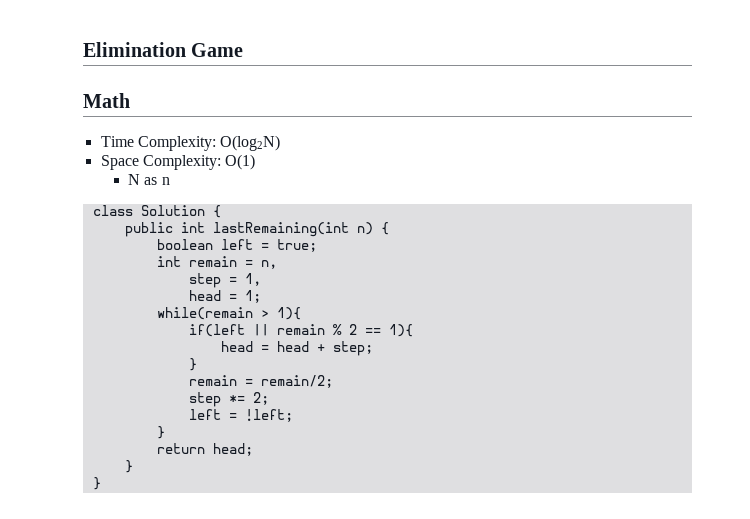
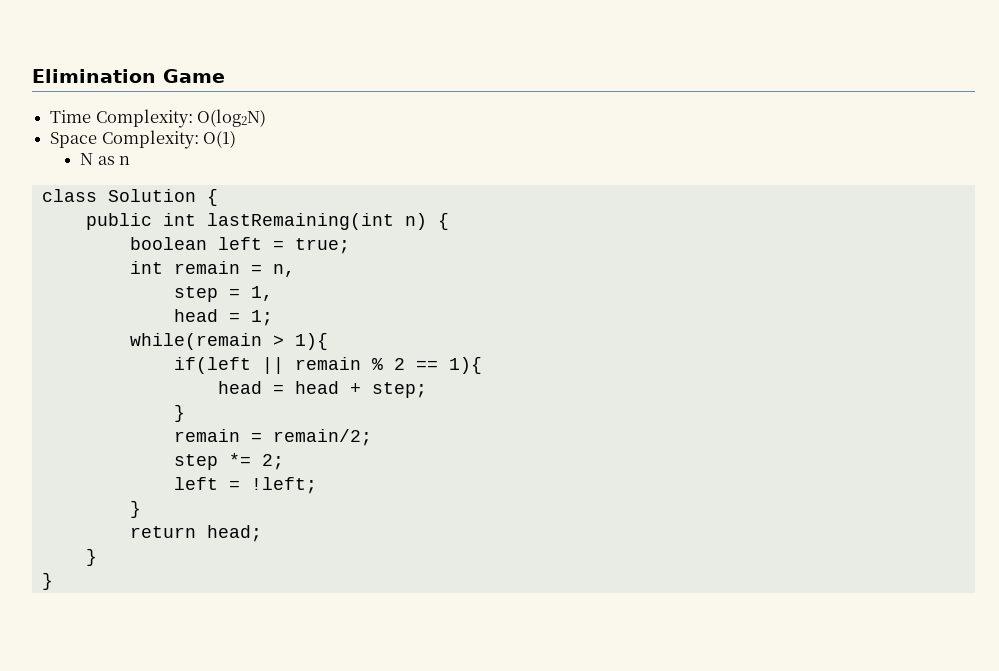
- Math

